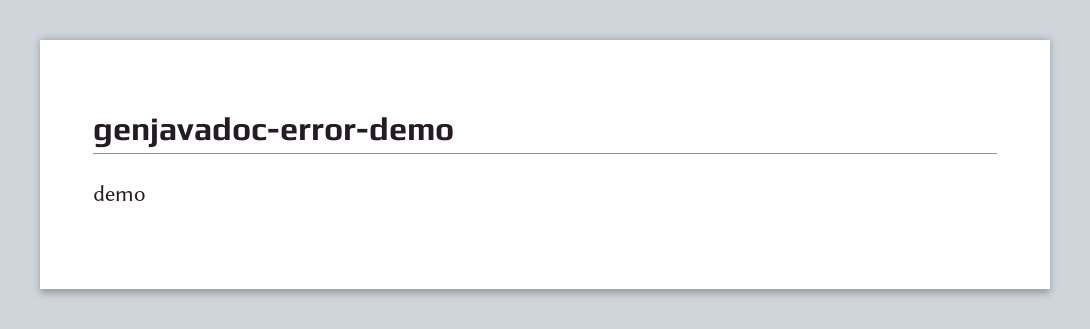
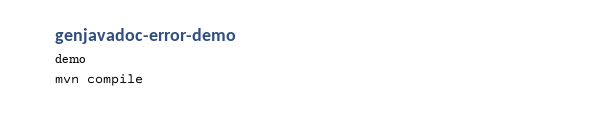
+ mvn compile

